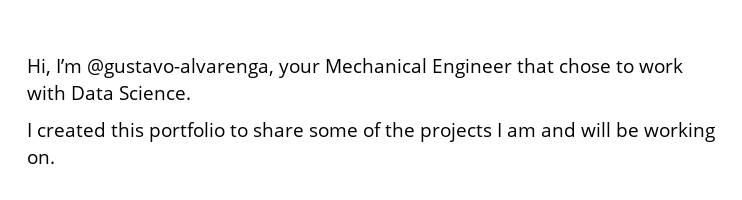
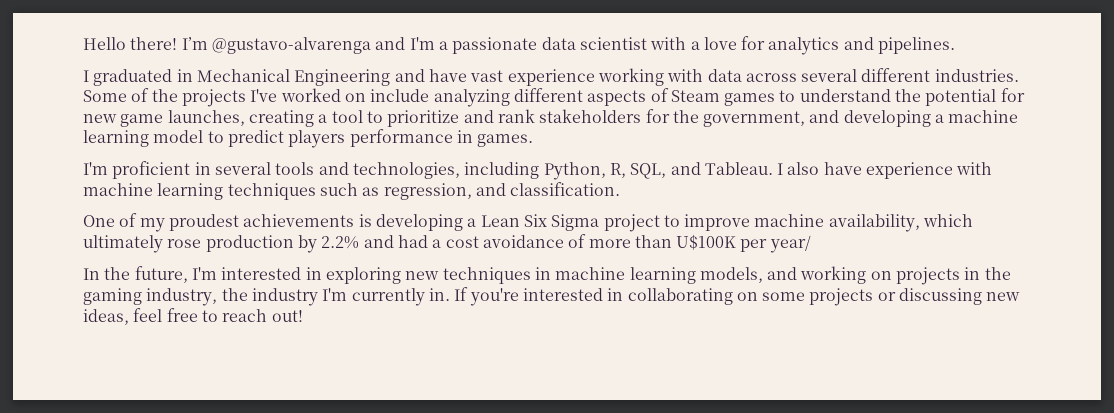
- Hi, I’m @gustavo-alvarenga, your Mechanical Engineer that chose to work with Data Science.
- I created this portfolio to share some of the projects I am and will be working on.
+ Hello there! I’m @gustavo-alvarenga and I'm a passionate data scientist with a love for analytics and pipelines.
+ I graduated in Mechanical Engineering and have vast experience working with data across several different industries. Some of the projects I've worked on include analyzing different aspects of Steam games to understand the potential for new game launches, creating a tool to prioritize and rank stakeholders for the government, and developing a machine learning model to predict players performance in games.
+ I'm proficient in several tools and technologies, including Python, R, SQL, and Tableau. I also have experience with machine learning techniques such as regression, and classification.
+ One of my proudest achievements is developing a Lean Six Sigma project to improve machine availability, which ultimately rose production by 2.2% and had a cost avoidance of more than U$100K per year/
+ In the future, I'm interested in exploring new techniques in machine learning models, and working on projects in the gaming industry, the industry I'm currently in. If you're interested in collaborating on some projects or discussing new ideas, feel free to reach out!

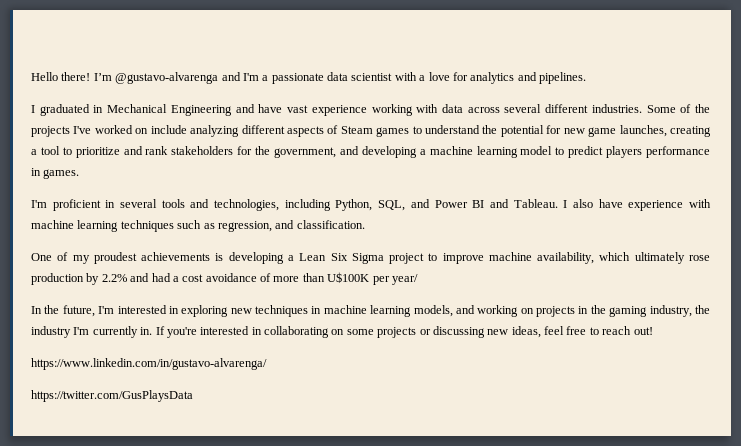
- I'm proficient in several tools and technologies, including Python, R, SQL, and Tableau.
+ I'm proficient in several tools and technologies, including Python, SQL, and Power BI and Tableau.
+ https://www.linkedin.com/in/gustavo-alvarenga/
+ https://twitter.com/GusPlaysData

